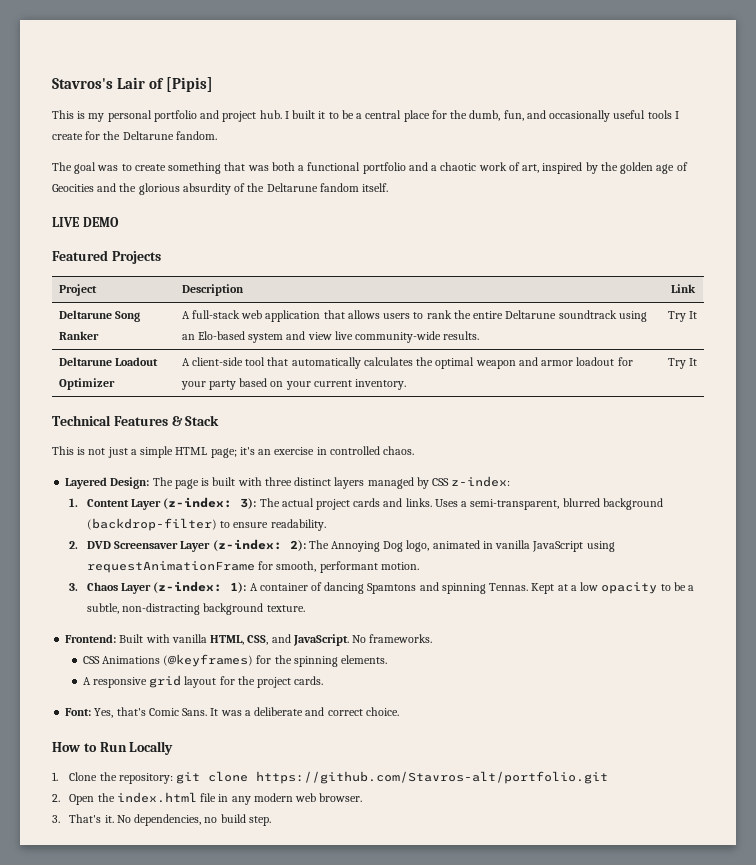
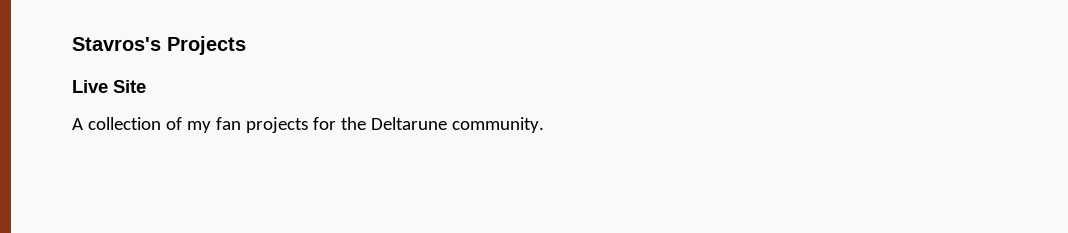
- Stavros's Lair of [Pipis]
- This is my personal portfolio and project hub. I built it to be a central place for the dumb, fun, and occasionally useful tools I create for the Deltarune fandom.
- The goal was to create something that was both a functional portfolio and a chaotic work of art, inspired by the golden age of Geocities and the glorious absurdity of the Deltarune fandom itself.
- LIVE DEMO
- Featured Projects
- Project | Description | Link
- Deltarune Song Ranker | A full-stack web application that allows users to rank the entire Deltarune soundtrack using an Elo-based system and view live community-wide results. | Try It
- Deltarune Loadout Optimizer | A client-side tool that automatically calculates the optimal weapon and armor loadout for your party based on your current inventory. | Try It
- Technical Features & Stack
- This is not just a simple HTML page; it's an exercise in controlled chaos.
- Layered Design: The page is built with three distinct layers managed by CSS z-index:
- 1. Content Layer (z-index: 3): The actual project cards and links. Uses a semi-transparent, blurred background (backdrop-filter) to ensure readability.
- 2. DVD Screensaver Layer (z-index: 2): The Annoying Dog logo, animated in vanilla JavaScript using requestAnimationFrame for smooth, performant motion.
- 3. Chaos Layer (z-index: 1): A container of dancing Spamtons and spinning Tennas. Kept at a low opacity to be a subtle, non-distracting background texture.
- Frontend: Built with vanilla HTML, CSS, and JavaScript. No frameworks.
- CSS Animations (@keyframes) for the spinning elements.
- A responsive grid layout for the project cards.
- Font: Yes, that's Comic Sans. It was a deliberate and correct choice.
- How to Run Locally
- 1. Clone the repository: git clone https://github.com/Stavros-alt/portfolio.git
- 2. Open the index.html file in any modern web browser.
- 3. That's it. No dependencies, no build step.
+ Stavros's Projects
+ Live Site
+ A collection of my fan projects for the Deltarune community.

